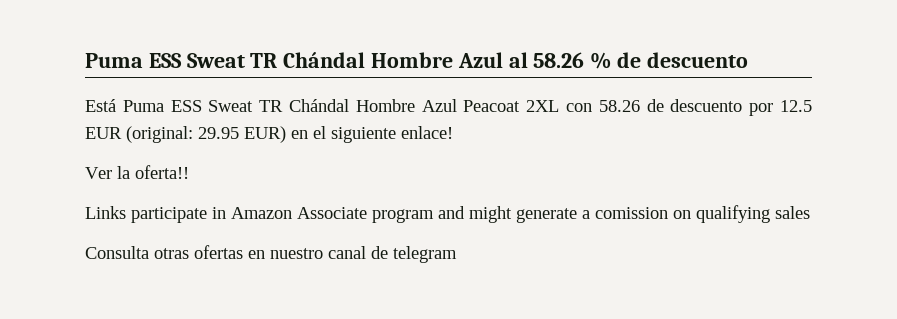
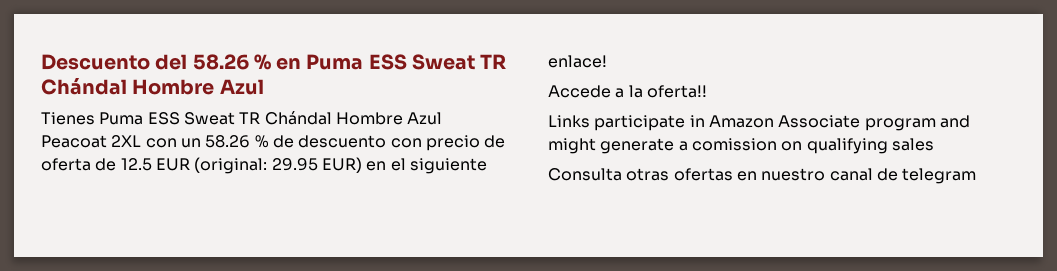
- Puma ESS Sweat TR Chándal Hombre Azul al 58.26 % de descuento
- Está Puma ESS Sweat TR Chándal Hombre Azul Peacoat 2XL con 58.26 de descuento por 12.5 EUR (original: 29.95 EUR) en el siguiente enlace!
+ Descuento del 58.26 % en Puma ESS Sweat TR Chándal Hombre Azul
+ Tienes Puma ESS Sweat TR Chándal Hombre Azul Peacoat 2XL con un 58.26 % de descuento con precio de oferta de 12.5 EUR (original: 29.95 EUR) en el siguiente enlace!
- Ver la oferta!!
+ Accede a la oferta!!

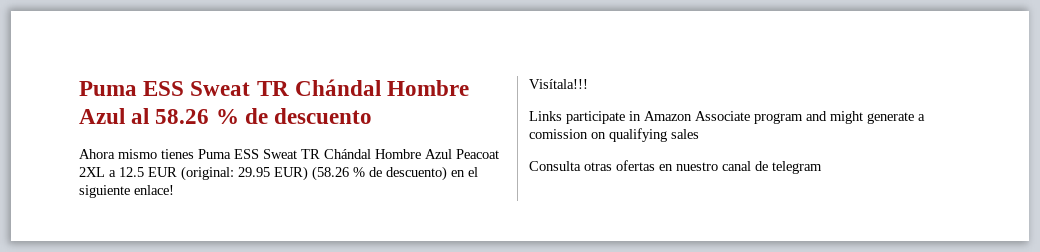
- Descuento del 58.26 % en Puma ESS Sweat TR Chándal Hombre Azul
- Tienes Puma ESS Sweat TR Chándal Hombre Azul Peacoat 2XL con un 58.26 % de descuento con precio de oferta de 12.5 EUR (original: 29.95 EUR) en el siguiente enlace!
+ Puma ESS Sweat TR Chándal Hombre Azul al 58.26 % de descuento
+ Ahora mismo tienes Puma ESS Sweat TR Chándal Hombre Azul Peacoat 2XL a 12.5 EUR (original: 29.95 EUR) (58.26 % de descuento) en el siguiente enlace!
- Accede a la oferta!!
+ Visítala!!!

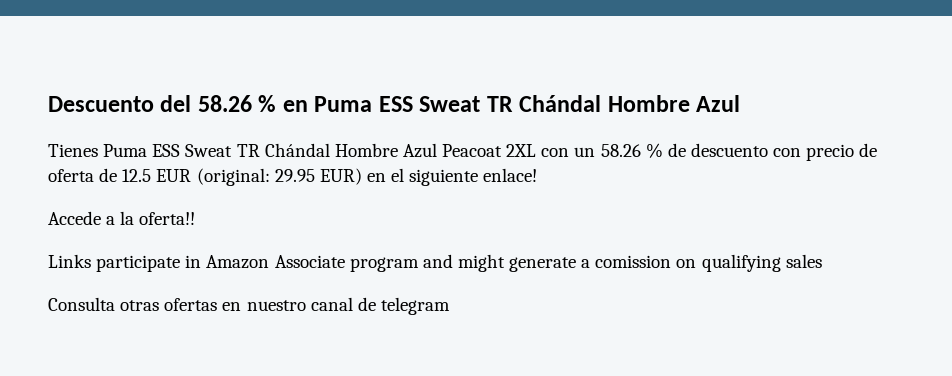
- Puma ESS Sweat TR Chándal Hombre Azul al 58.26 % de descuento
- Ahora mismo tienes Puma ESS Sweat TR Chándal Hombre Azul Peacoat 2XL a 12.5 EUR (original: 29.95 EUR) (58.26 % de descuento) en el siguiente enlace!
+ Descuento del 58.26 % en Puma ESS Sweat TR Chándal Hombre Azul
+ Tienes Puma ESS Sweat TR Chándal Hombre Azul Peacoat 2XL con un 58.26 % de descuento con precio de oferta de 12.5 EUR (original: 29.95 EUR) en el siguiente enlace!
- Visítala!!!
+ Accede a la oferta!!

